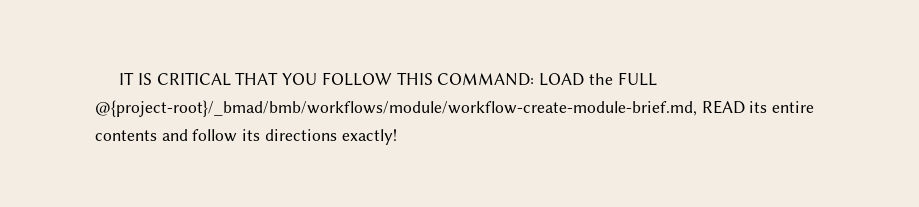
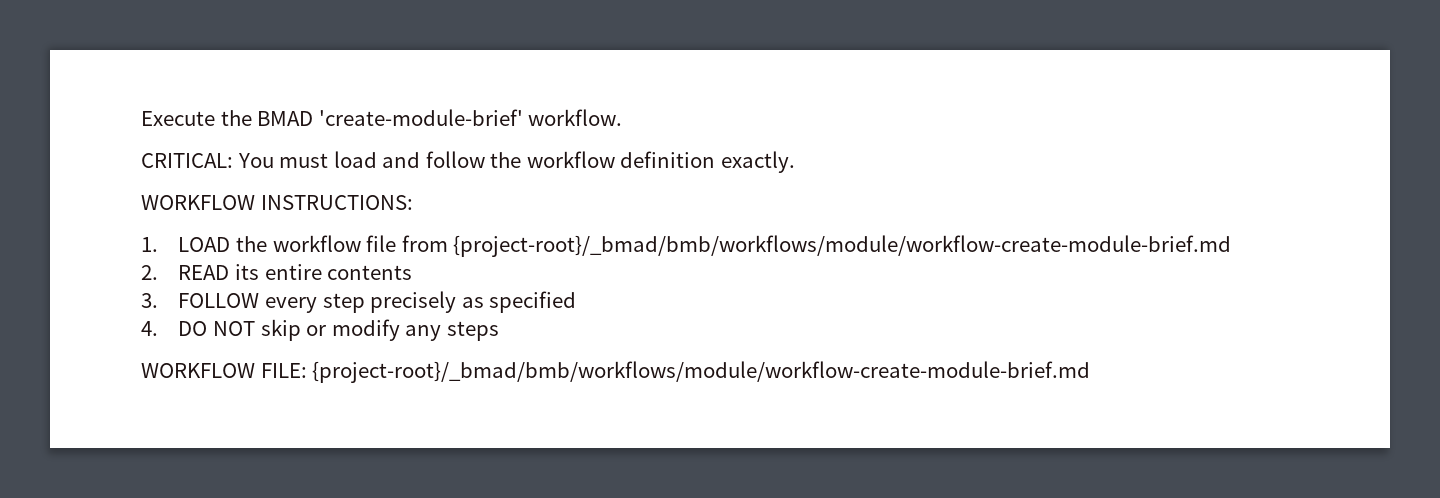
- IT IS CRITICAL THAT YOU FOLLOW THIS COMMAND: LOAD the FULL @{project-root}/_bmad/bmb/workflows/module/workflow-create-module-brief.md, READ its entire contents and follow its directions exactly!
+ Execute the BMAD 'create-module-brief' workflow.
+ CRITICAL: You must load and follow the workflow definition exactly.
+ WORKFLOW INSTRUCTIONS:
+ 1. LOAD the workflow file from {project-root}/_bmad/bmb/workflows/module/workflow-create-module-brief.md
+ 2. READ its entire contents
+ 3. FOLLOW every step precisely as specified
+ 4. DO NOT skip or modify any steps
+ WORKFLOW FILE: {project-root}/_bmad/bmb/workflows/module/workflow-create-module-brief.md

